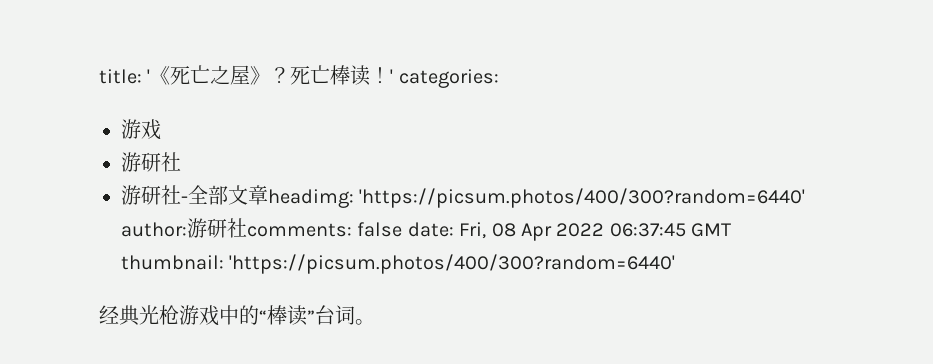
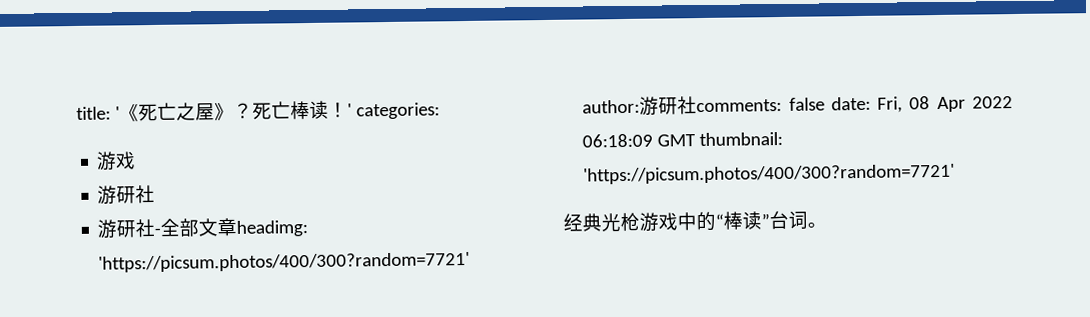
- 游研社-全部文章headimg: 'https://picsum.photos/400/300?random=6440' author:游研社comments: false date: Fri, 08 Apr 2022 06:37:45 GMT thumbnail: 'https://picsum.photos/400/300?random=6440'
+ 游研社-全部文章headimg: 'https://picsum.photos/400/300?random=7721' author:游研社comments: false date: Fri, 08 Apr 2022 06:18:09 GMT thumbnail: 'https://picsum.photos/400/300?random=7721'

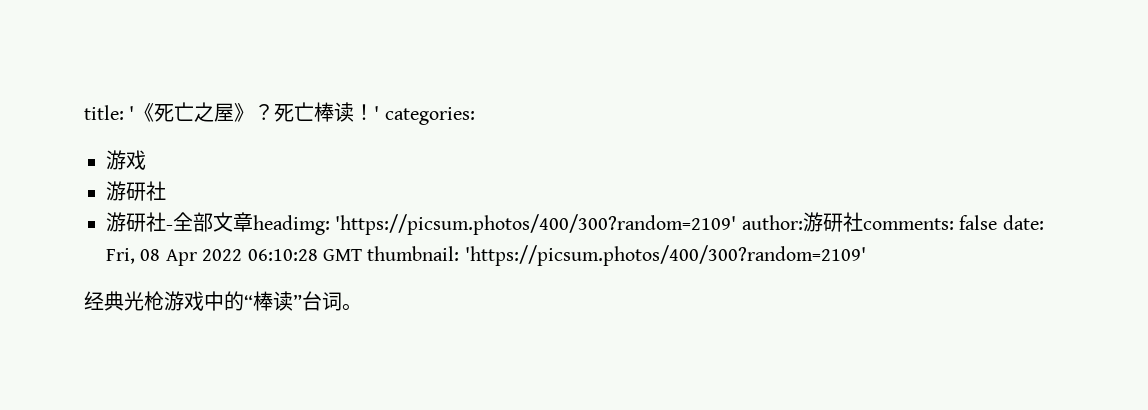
- 游研社-全部文章headimg: 'https://picsum.photos/400/300?random=7721' author:游研社comments: false date: Fri, 08 Apr 2022 06:18:09 GMT thumbnail: 'https://picsum.photos/400/300?random=7721'
+ 游研社-全部文章headimg: 'https://picsum.photos/400/300?random=2109' author:游研社comments: false date: Fri, 08 Apr 2022 06:10:28 GMT thumbnail: 'https://picsum.photos/400/300?random=2109'

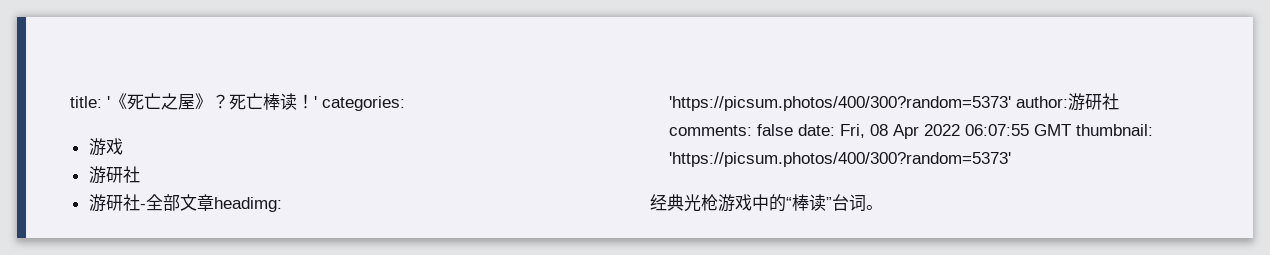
- 游研社-全部文章headimg: 'https://picsum.photos/400/300?random=2109' author:游研社comments: false date: Fri, 08 Apr 2022 06:10:28 GMT thumbnail: 'https://picsum.photos/400/300?random=2109'
+ 游研社-全部文章headimg: 'https://picsum.photos/400/300?random=5373' author:游研社comments: false date: Fri, 08 Apr 2022 06:07:55 GMT thumbnail: 'https://picsum.photos/400/300?random=5373'

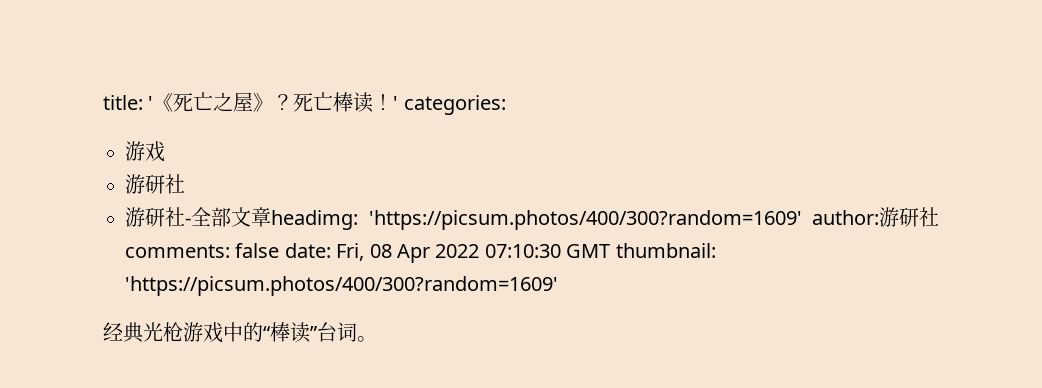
- 游研社-全部文章headimg: 'https://picsum.photos/400/300?random=5373' author:游研社comments: false date: Fri, 08 Apr 2022 06:07:55 GMT thumbnail: 'https://picsum.photos/400/300?random=5373'
+ 游研社-全部文章headimg: 'https://picsum.photos/400/300?random=1609' author:游研社comments: false date: Fri, 08 Apr 2022 07:10:30 GMT thumbnail: 'https://picsum.photos/400/300?random=1609'

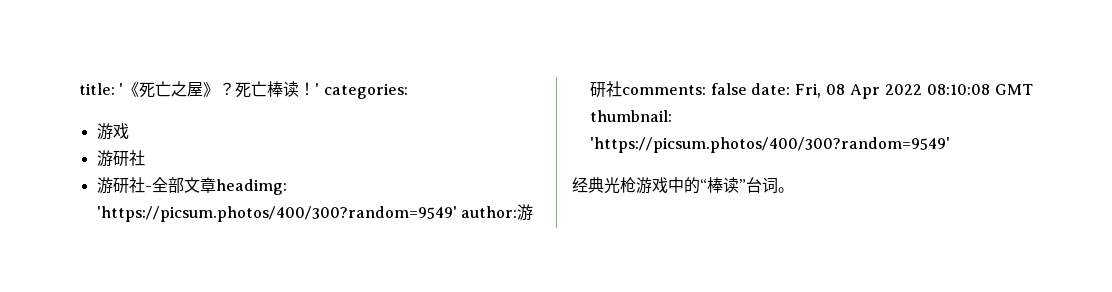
- 游研社-全部文章headimg: 'https://picsum.photos/400/300?random=1609' author:游研社comments: false date: Fri, 08 Apr 2022 07:10:30 GMT thumbnail: 'https://picsum.photos/400/300?random=1609'
+ 游研社-全部文章headimg: 'https://picsum.photos/400/300?random=9549' author:游研社comments: false date: Fri, 08 Apr 2022 08:10:08 GMT thumbnail: 'https://picsum.photos/400/300?random=9549'

